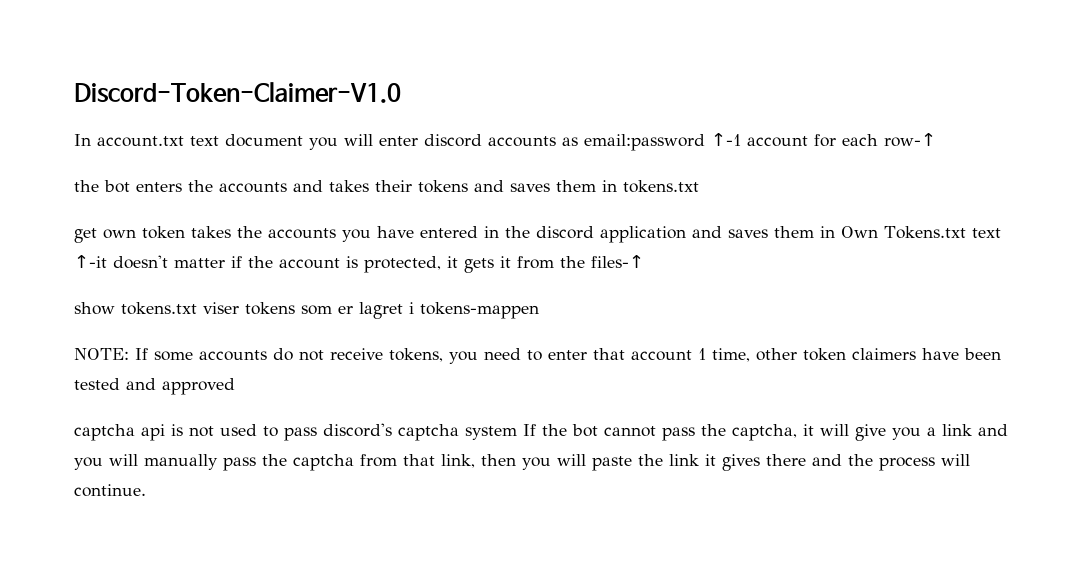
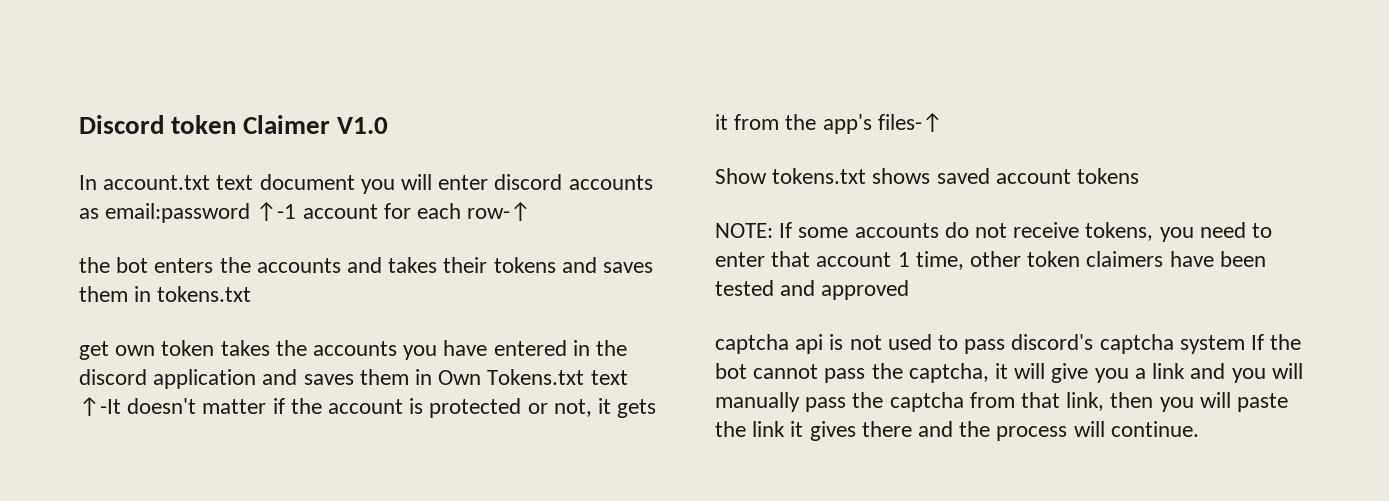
- Discord-Token-Claimer-V1.0
+ Discord token Claimer V1.0
- get own token takes the accounts you have entered in the discord application and saves them in Own Tokens.txt text ↑-it doesn't matter if the account is protected, it gets it from the files-↑
+ get own token takes the accounts you have entered in the discord application and saves them in Own Tokens.txt text ↑-It doesn't matter if the account is protected or not, it gets it from the app's files-↑
- show tokens.txt viser tokens som er lagret i tokens-mappen
+ Show tokens.txt shows saved account tokens

